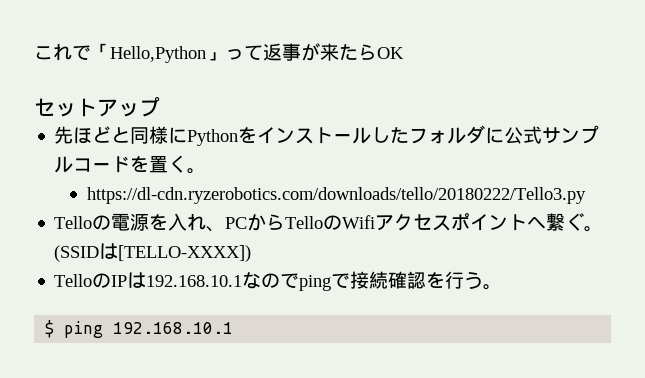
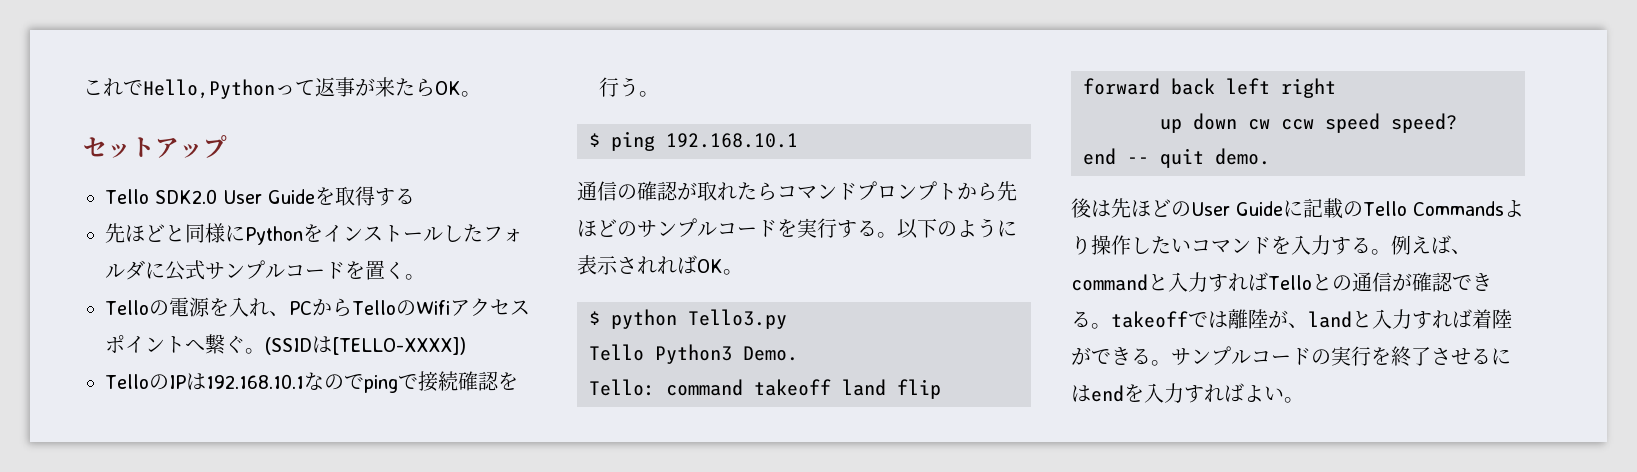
- これで「Hello,Python」って返事が来たらOK
+ これでHello,Pythonって返事が来たらOK。
+ Tello SDK2.0 User Guideを取得する
- https://dl-cdn.ryzerobotics.com/downloads/tello/20180222/Tello3.py
+ 通信の確認が取れたらコマンドプロンプトから先ほどのサンプルコードを実行する。以下のように表示されればOK。
+ $ python Tello3.py
+ Tello Python3 Demo.
+ Tello: command takeoff land flip forward back left right
+ up down cw ccw speed speed?
+ end -- quit demo.
+ 後は先ほどのUser Guideに記載のTello Commandsより操作したいコマンドを入力する。例えば、commandと入力すればTelloとの通信が確認できる。takeoffでは離陸が、landと入力すれば着陸ができる。サンプルコードの実行を終了させるにはendを入力すればよい。

